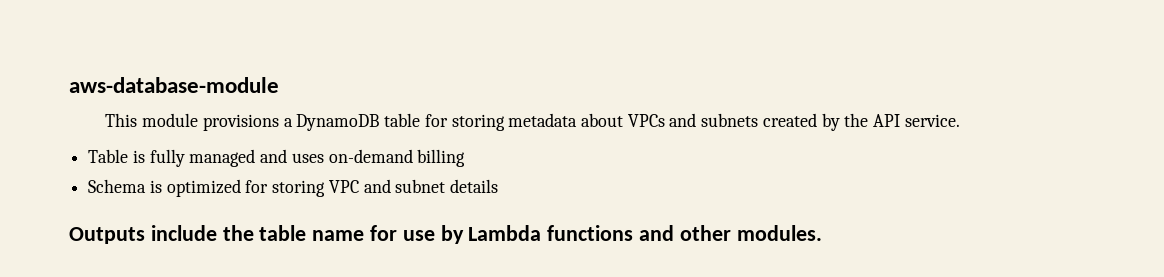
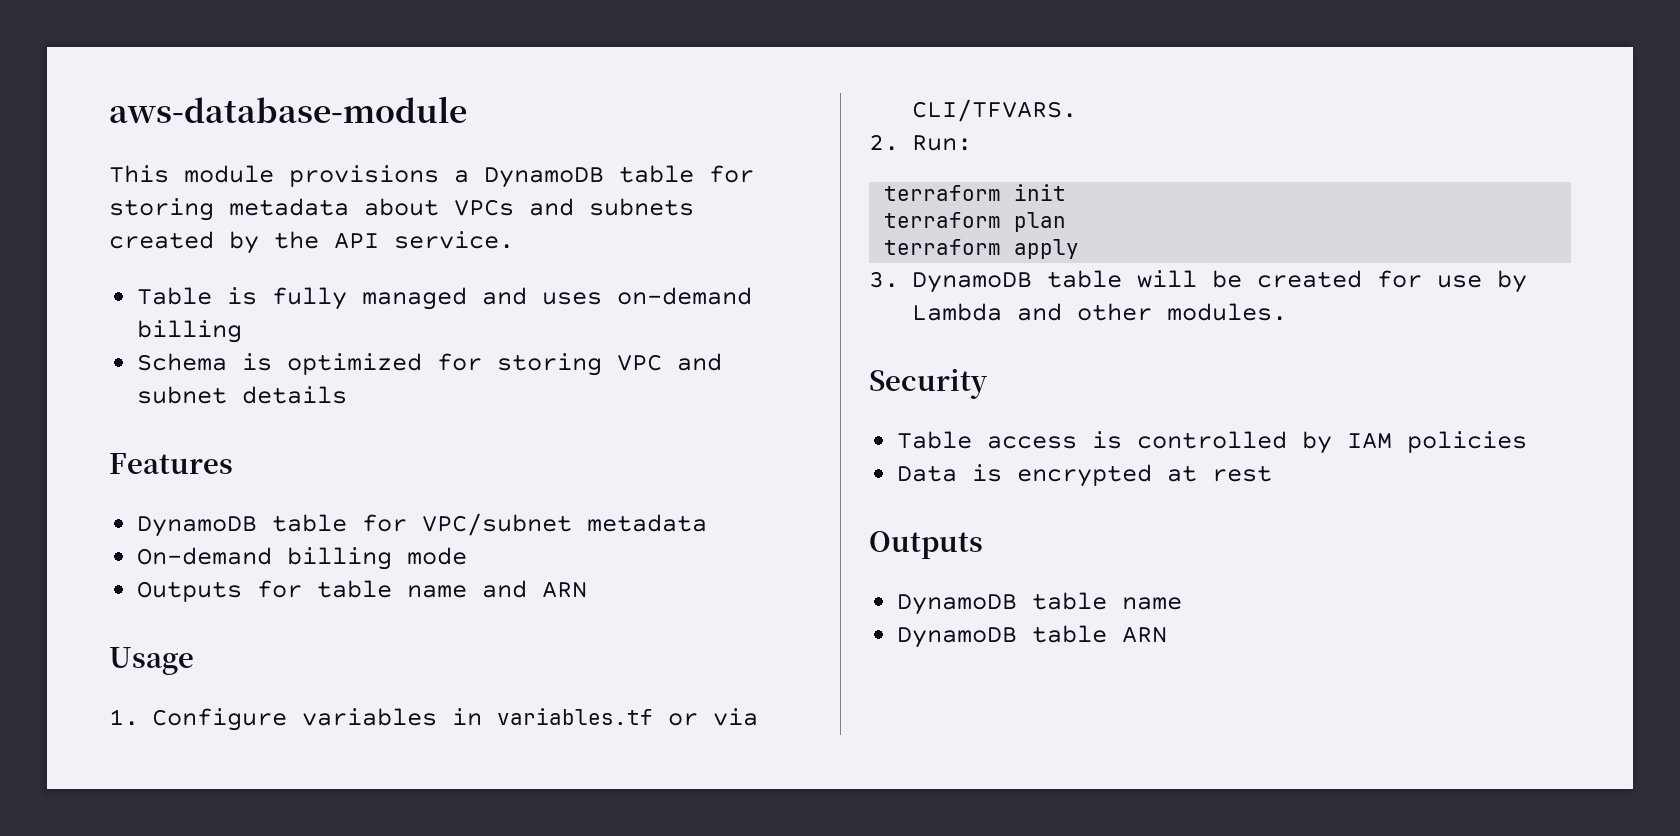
- Outputs include the table name for use by Lambda functions and other modules.
+ Features
+ DynamoDB table for VPC/subnet metadata
+ On-demand billing mode
+ Outputs for table name and ARN
+ Usage
+ 1. Configure variables in variables.tf or via CLI/TFVARS.
+ 2. Run:
+ terraform init
+ terraform plan
+ terraform apply
+ 3. DynamoDB table will be created for use by Lambda and other modules.
+ Security
+ Table access is controlled by IAM policies
+ Data is encrypted at rest
+ Outputs
+ DynamoDB table name
+ DynamoDB table ARN

